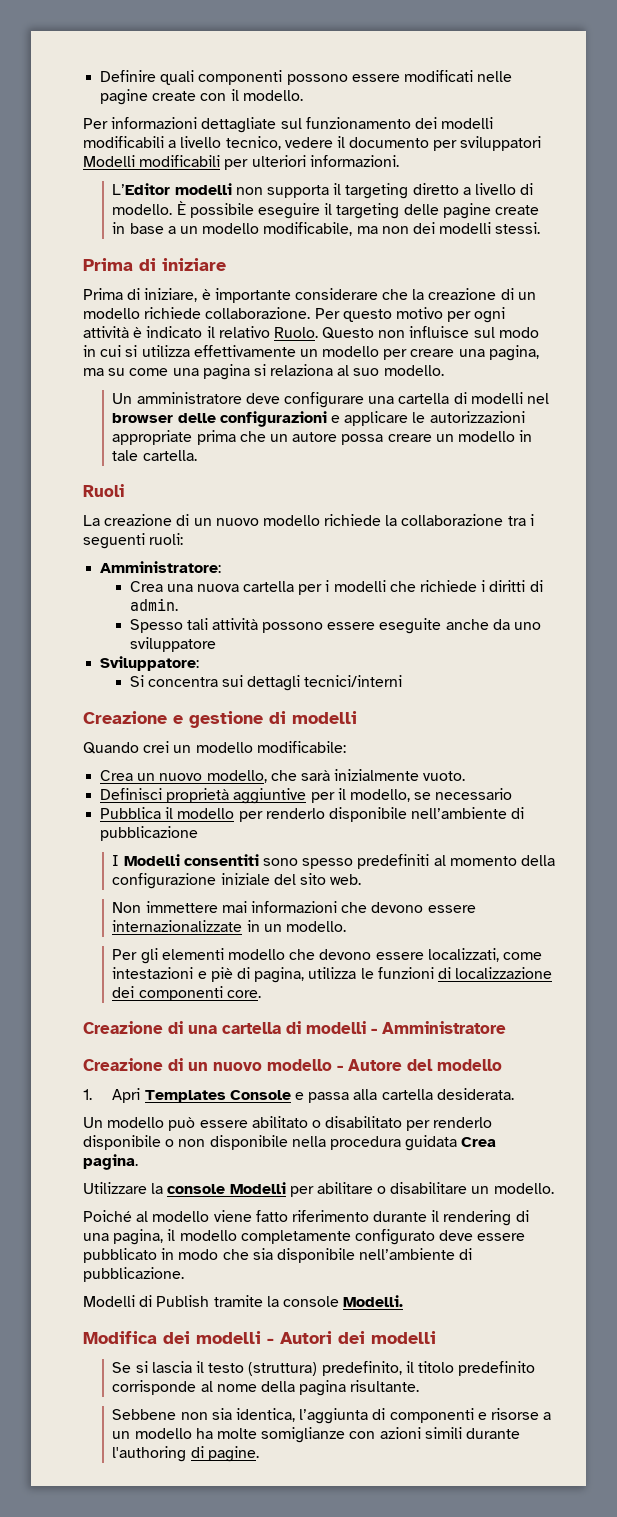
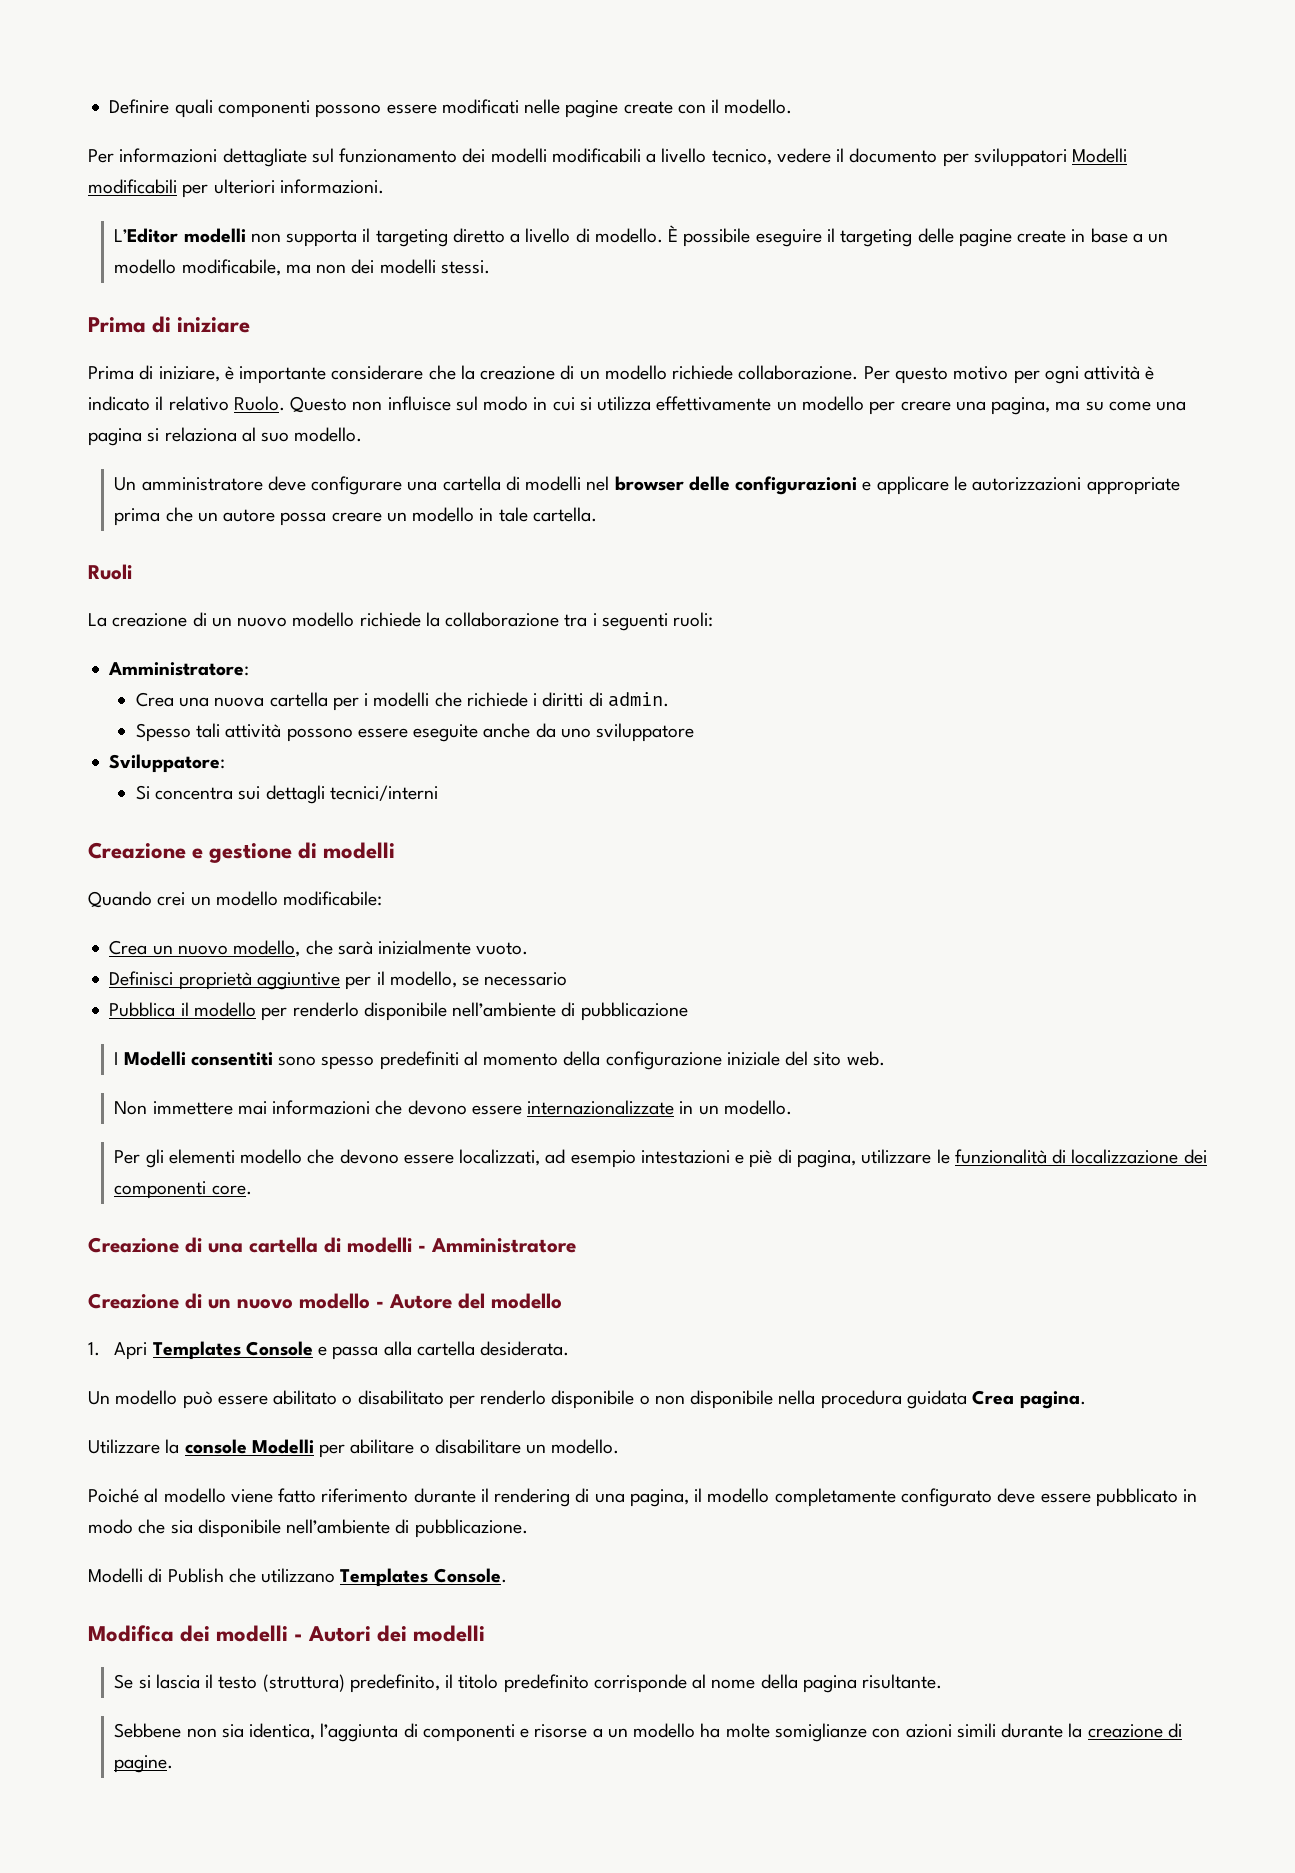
- Per gli elementi modello che devono essere localizzati, come intestazioni e piè di pagina, utilizza le funzioni di localizzazione dei componenti core.
+ Per gli elementi modello che devono essere localizzati, ad esempio intestazioni e piè di pagina, utilizzare le funzionalità di localizzazione dei componenti core.
- Modelli di Publish tramite la console Modelli.
+ Modelli di Publish che utilizzano Templates Console.
- Sebbene non sia identica, l’aggiunta di componenti e risorse a un modello ha molte somiglianze con azioni simili durante l'authoring di pagine.
+ Sebbene non sia identica, l’aggiunta di componenti e risorse a un modello ha molte somiglianze con azioni simili durante la creazione di pagine.

